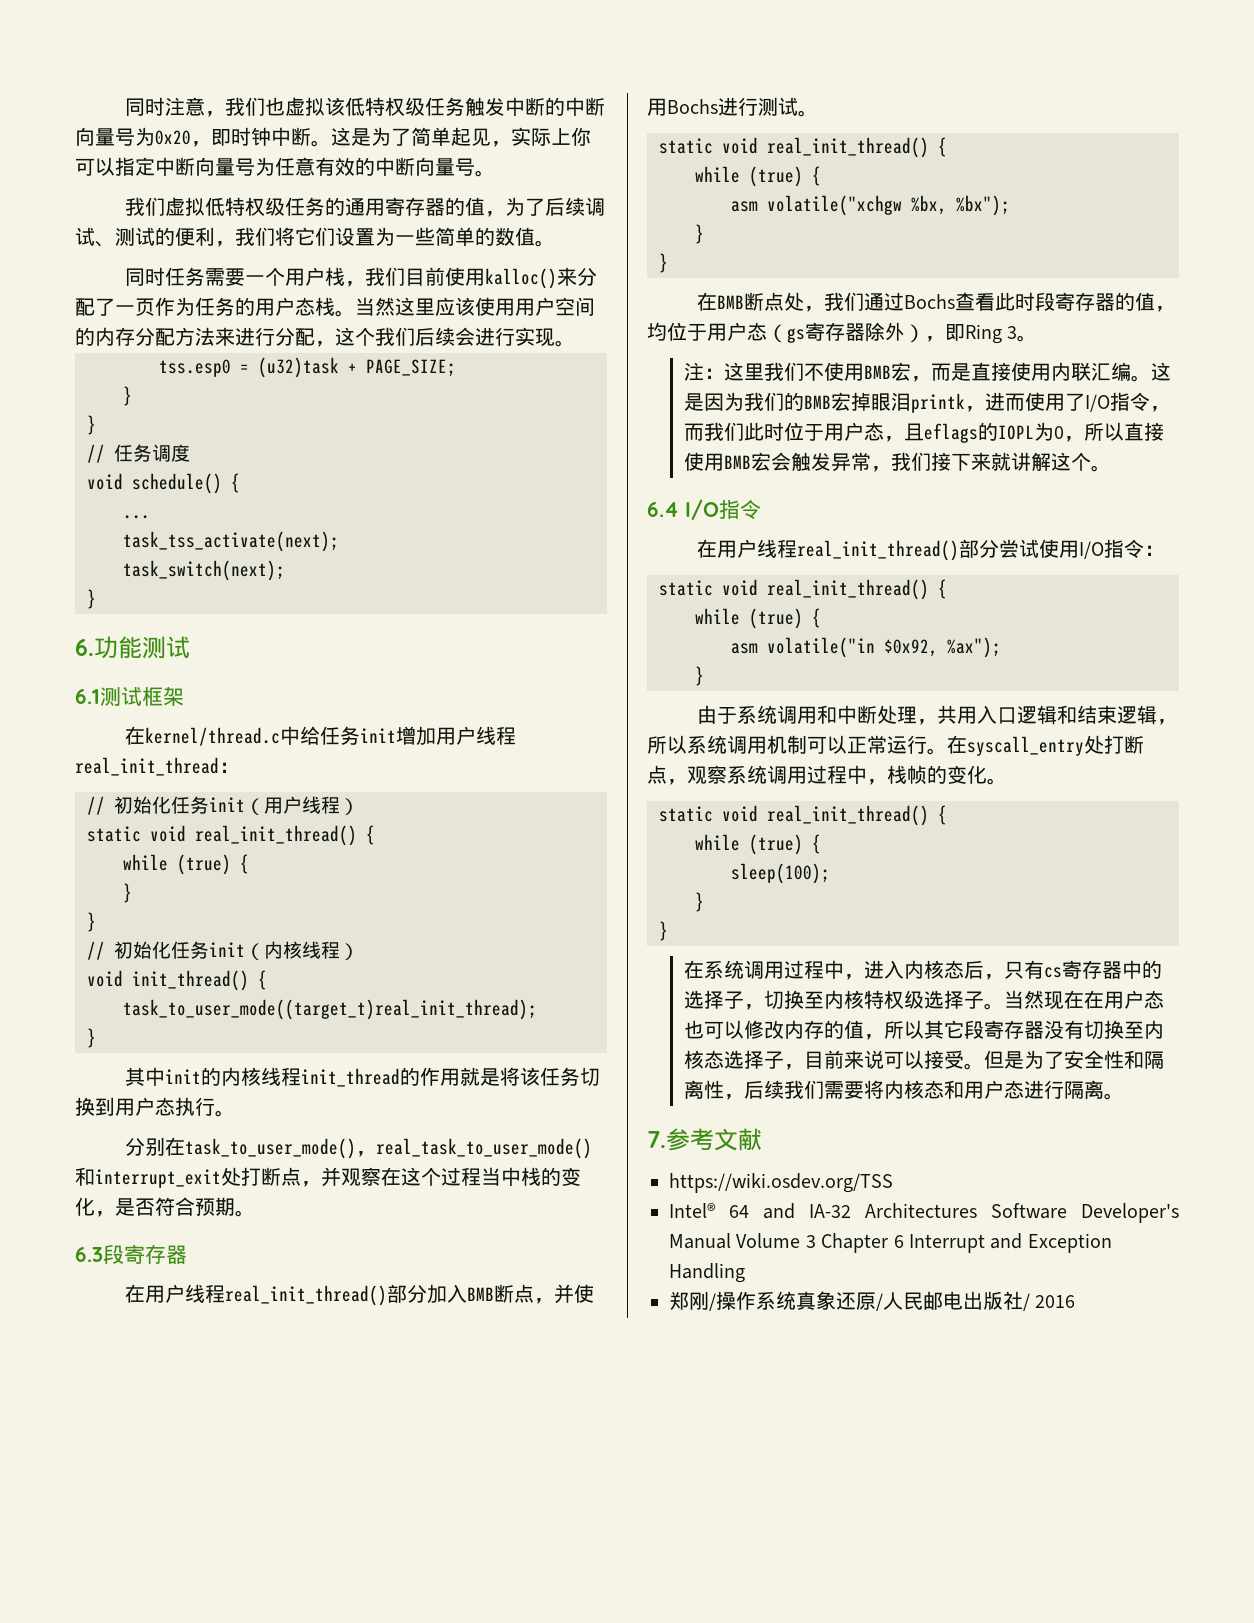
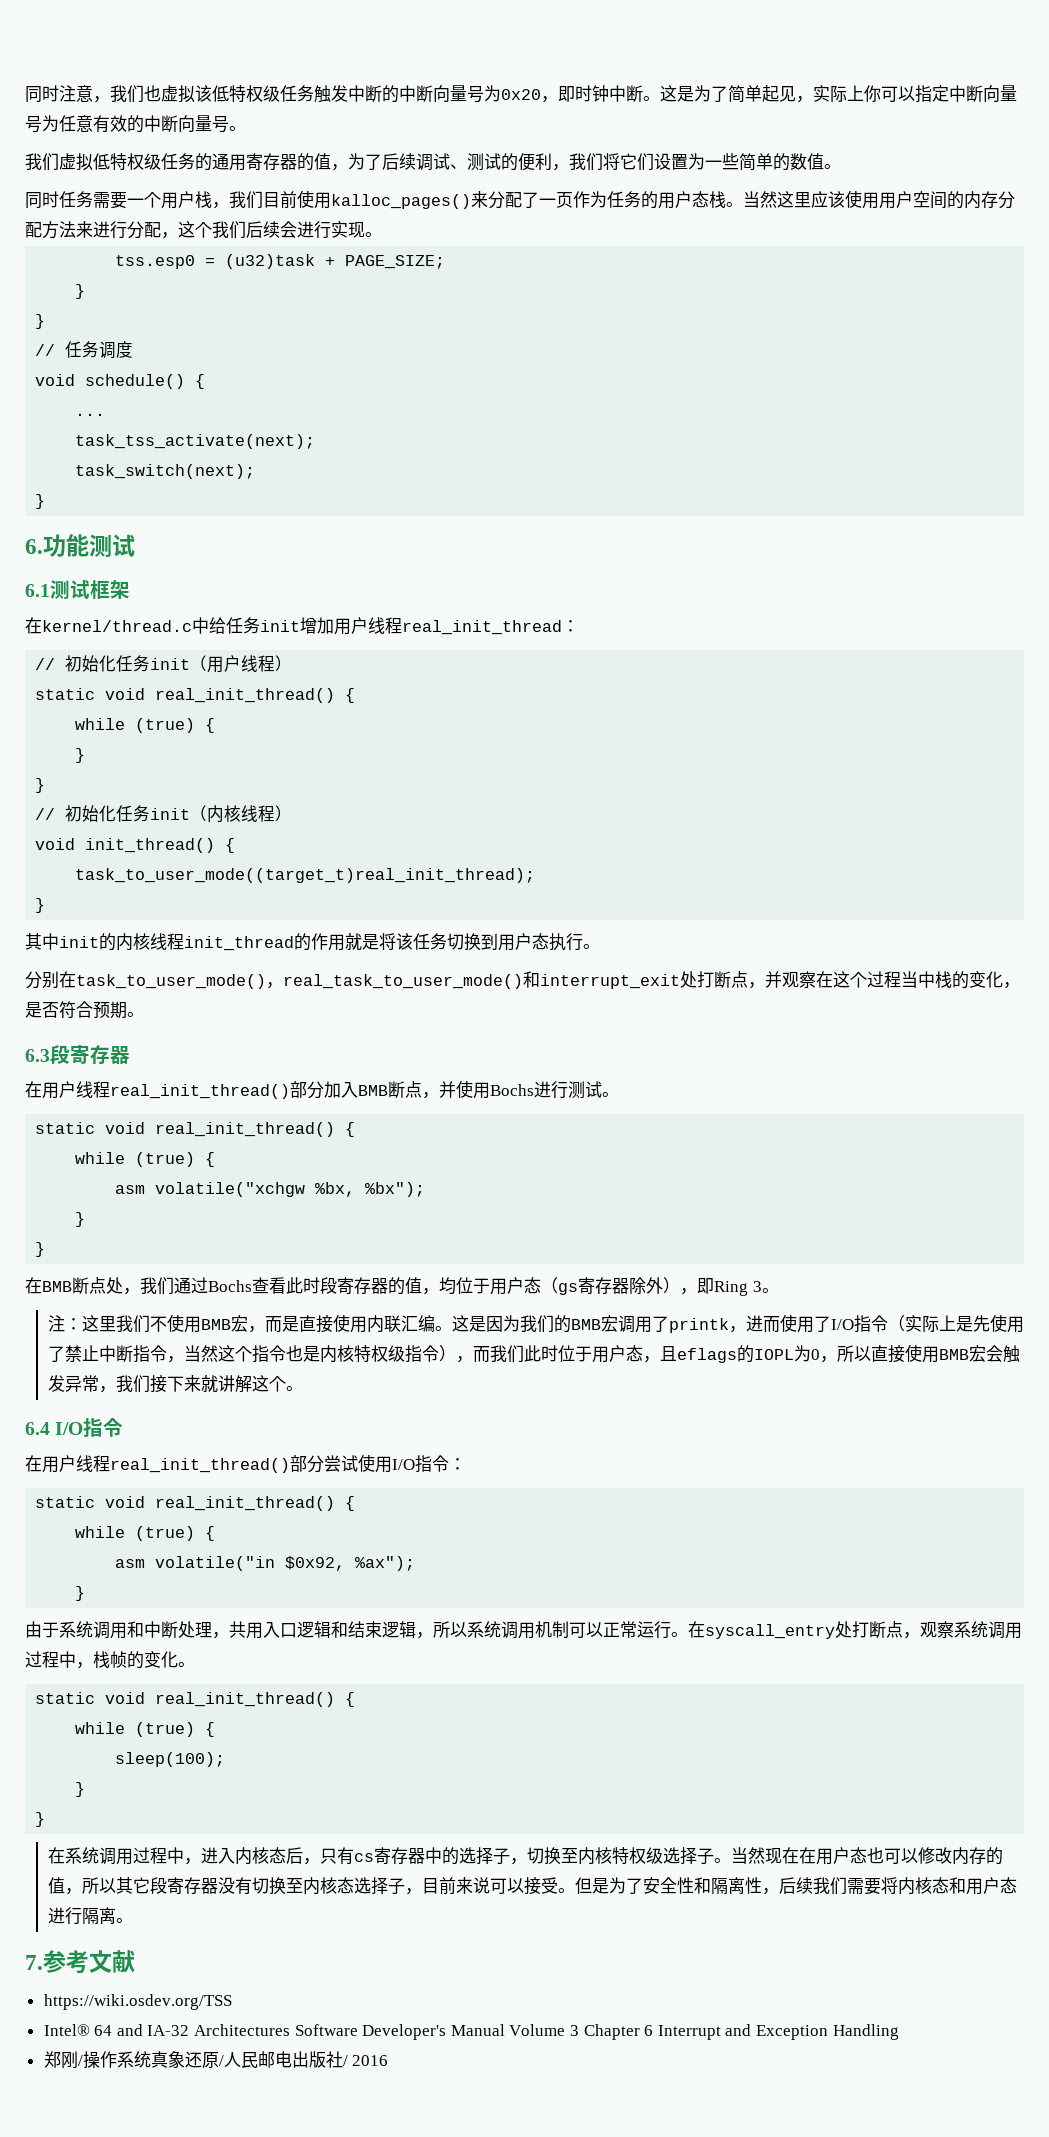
- 同时任务需要一个用户栈，我们目前使用kalloc()来分配了一页作为任务的用户态栈。
+ 同时任务需要一个用户栈，我们目前使用kalloc_pages()来分配了一页作为任务的用户态栈。
- 这是因为我们的BMB宏掉眼泪printk，进而使用了I/O指令，而我们此时位于用户态，且eflags的IOPL为0，所以直接使用BMB宏会触发异常，我们接下来就讲解这个。
+ 这是因为我们的BMB宏调用了printk，进而使用了I/O指令（实际上是先使用了禁止中断指令，当然这个指令也是内核特权级指令），而我们此时位于用户态，且eflags的IOPL为0，所以直接使用BMB宏会触发异常，我们接下来就讲解这个。

